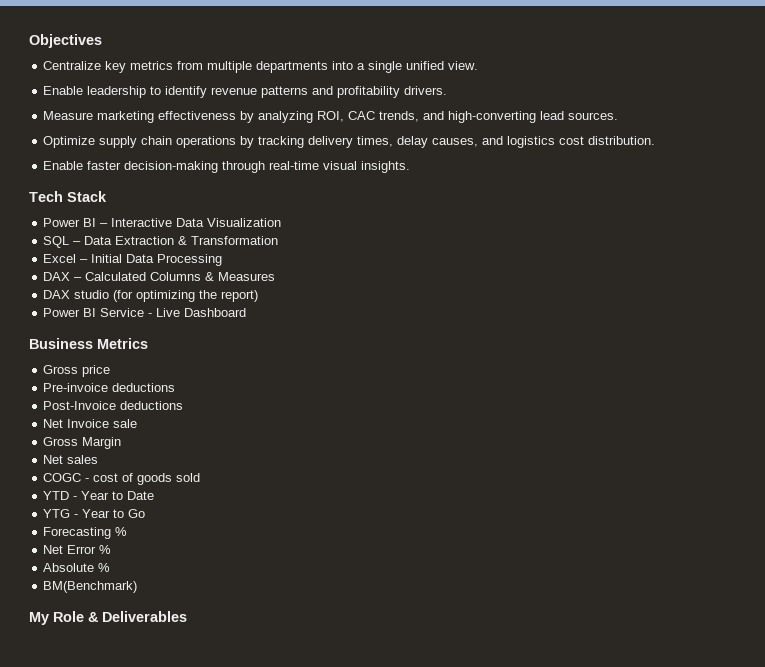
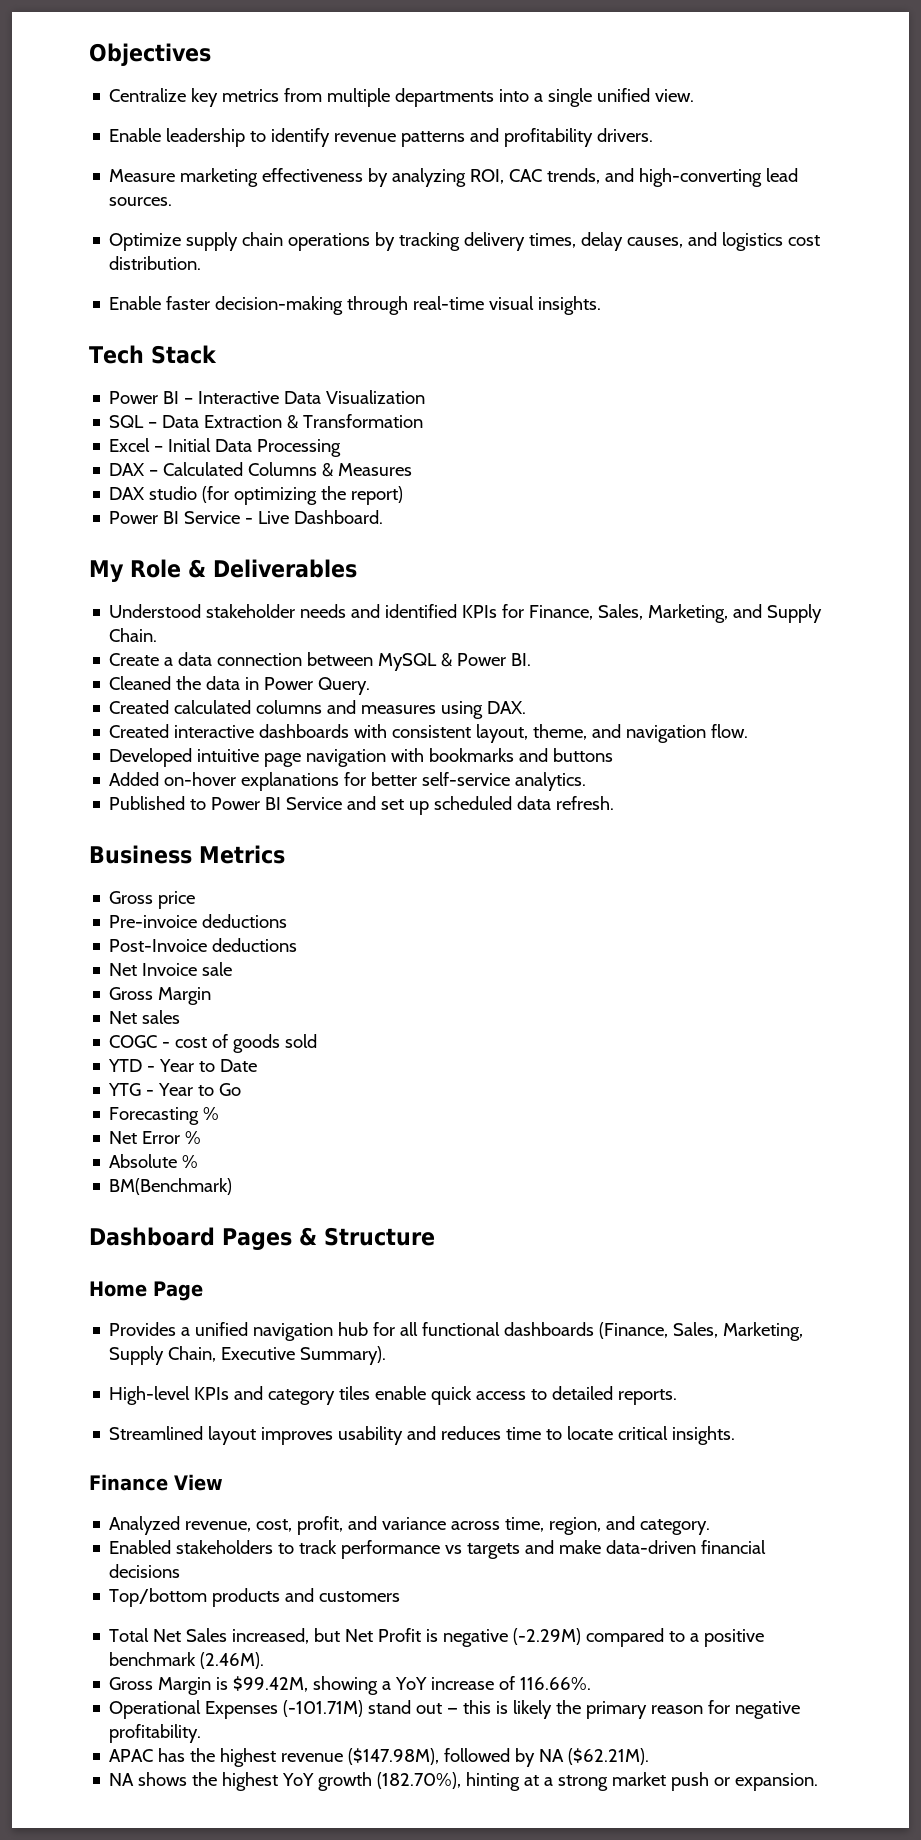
- Power BI Service - Live Dashboard
+ Power BI Service - Live Dashboard.
+ My Role & Deliverables
+ Understood stakeholder needs and identified KPIs for Finance, Sales, Marketing, and Supply Chain.
+ Create a data connection between MySQL & Power BI.
+ Cleaned the data in Power Query.
+ Created calculated columns and measures using DAX.
+ Created interactive dashboards with consistent layout, theme, and navigation flow.
+ Developed intuitive page navigation with bookmarks and buttons
+ Added on-hover explanations for better self-service analytics.
+ Published to Power BI Service and set up scheduled data refresh.
- My Role & Deliverables
+ Dashboard Pages & Structure
+ Home Page
+ Provides a unified navigation hub for all functional dashboards (Finance, Sales, Marketing, Supply Chain, Executive Summary).
+ High-level KPIs and category tiles enable quick access to detailed reports.
+ Streamlined layout improves usability and reduces time to locate critical insights.
+ Finance View
+ Analyzed revenue, cost, profit, and variance across time, region, and category.
+ Enabled stakeholders to track performance vs targets and make data-driven financial decisions
+ Top/bottom products and customers
+ Total Net Sales increased, but Net Profit is negative (-2.29M) compared to a positive benchmark (2.46M).
+ Gross Margin is $99.42M, showing a YoY increase of 116.66%.
+ Operational Expenses (-101.71M) stand out — this is likely the primary reason for negative profitability.
+ APAC has the highest revenue ($147.98M), followed by NA ($62.21M).
+ NA shows the highest YoY growth (182.70%), hinting at a strong market push or expansion.

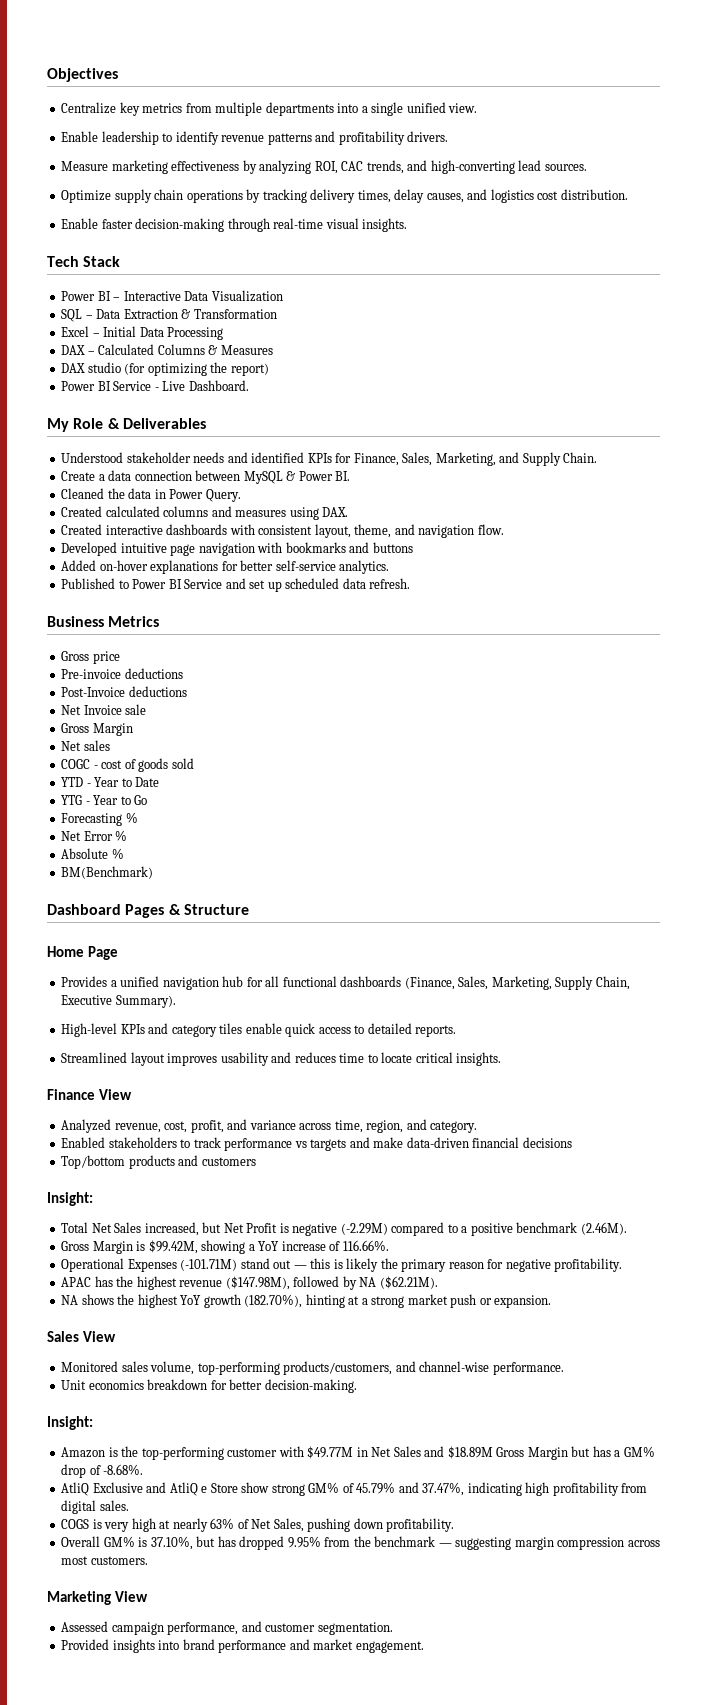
  Top/bottom products and customers
+ Insight:
+ Sales View
+ Monitored sales volume, top-performing products/customers, and channel-wise performance.
+ Unit economics breakdown for better decision-making.
+ Insight:
+ Amazon is the top-performing customer with $49.77M in Net Sales and $18.89M Gross Margin but has a GM% drop of -8.68%.
+ AtliQ Exclusive and AtliQ e Store show strong GM% of 45.79% and 37.47%, indicating high profitability from digital sales.
+ COGS is very high at nearly 63% of Net Sales, pushing down profitability.
+ Overall GM% is 37.10%, but has dropped 9.95% from the benchmark — suggesting margin compression across most customers.
+ Marketing View
+ Assessed campaign performance, and customer segmentation.
+ Provided insights into brand performance and market engagement.

